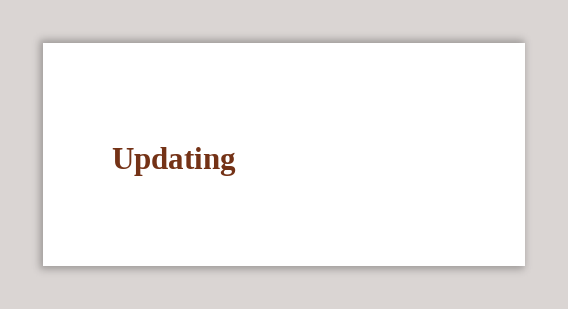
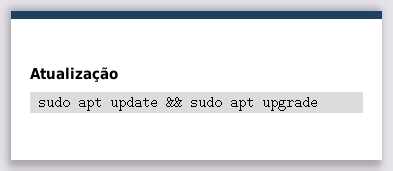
- Updating
+ Atualização
+ sudo apt update && sudo apt upgrade

